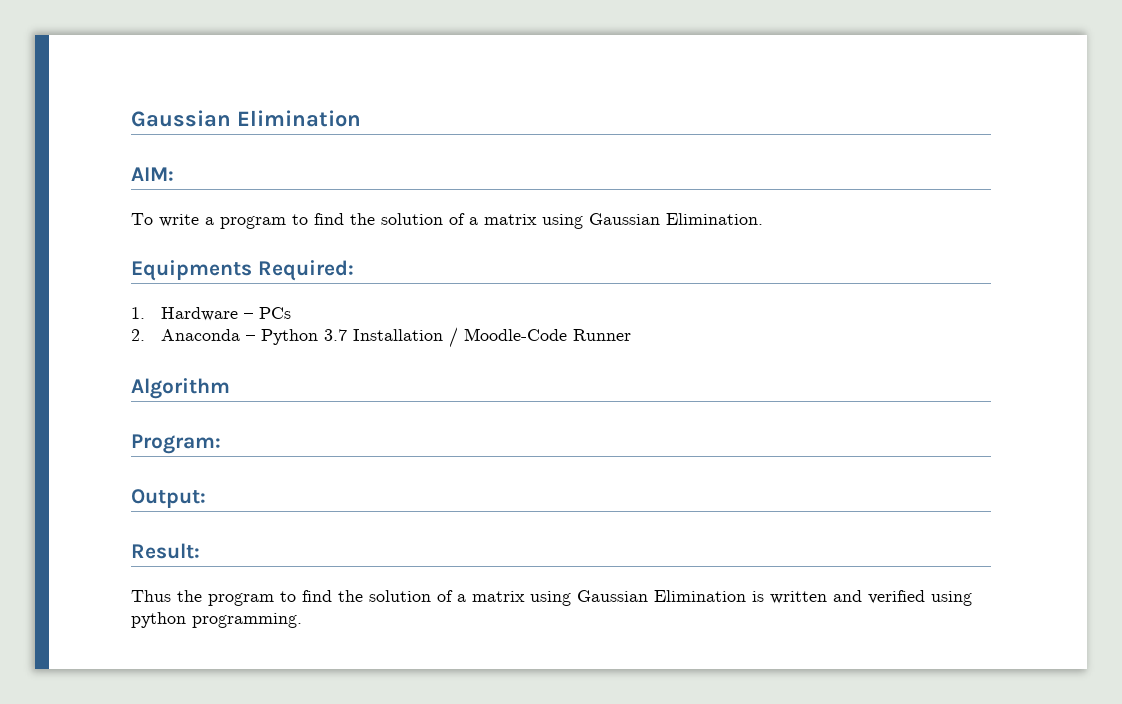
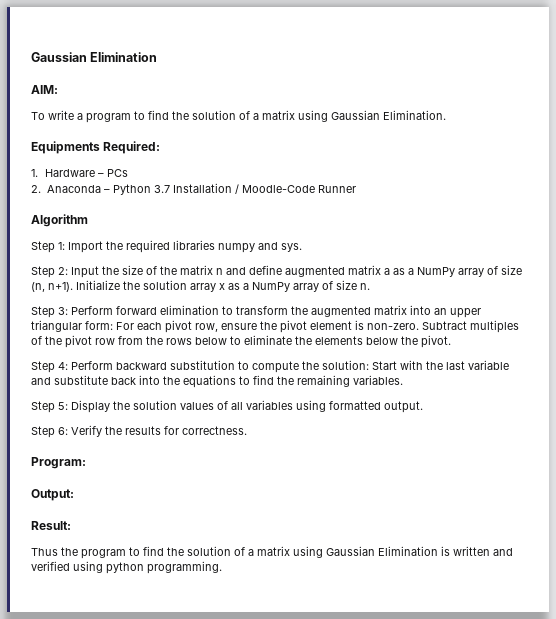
+ Step 1: Import the required libraries numpy and sys.
+ Step 2: Input the size of the matrix n and define augmented matrix a as a NumPy array of size (n, n+1). Initialize the solution array x as a NumPy array of size n.
+ Step 3: Perform forward elimination to transform the augmented matrix into an upper triangular form: For each pivot row, ensure the pivot element is non-zero. Subtract multiples of the pivot row from the rows below to eliminate the elements below the pivot.
+ Step 4: Perform backward substitution to compute the solution: Start with the last variable and substitute back into the equations to find the remaining variables.
+ Step 5: Display the solution values of all variables using formatted output.
+ Step 6: Verify the results for correctness.

